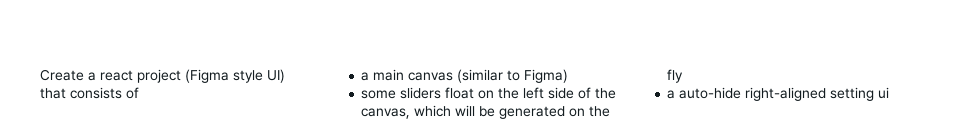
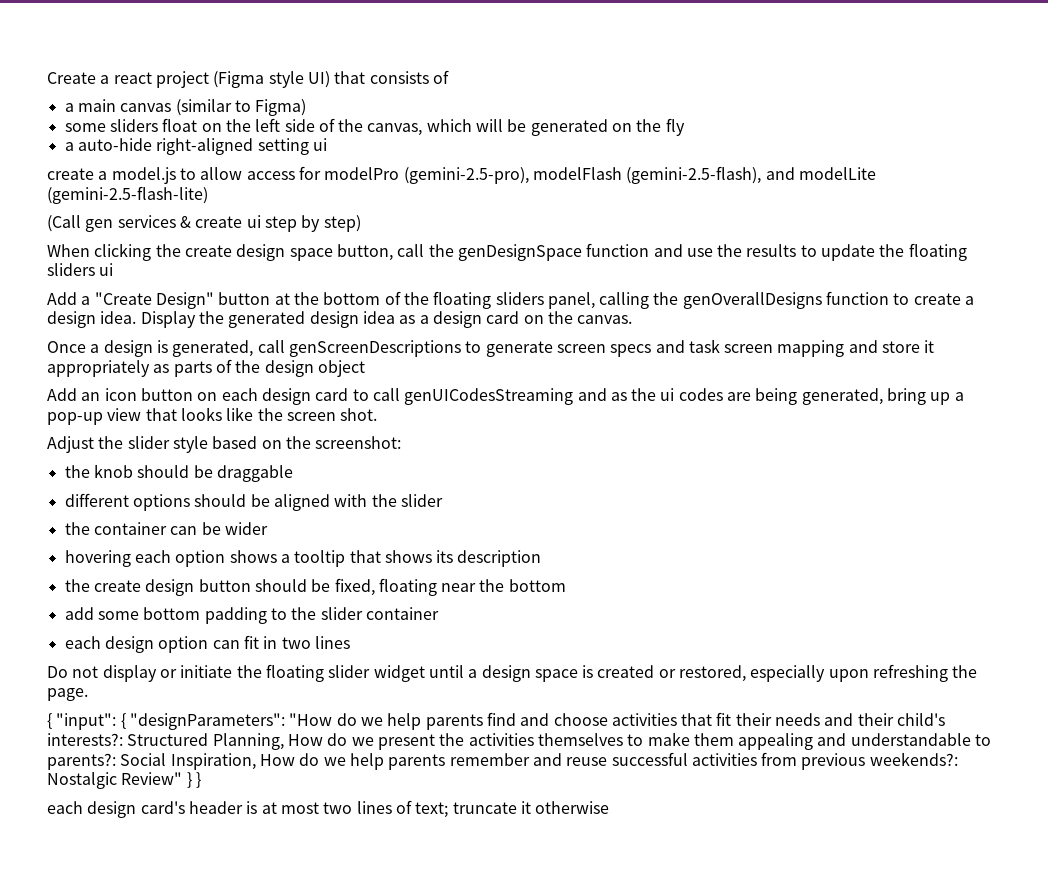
+ create a model.js to allow access for modelPro (gemini-2.5-pro), modelFlash (gemini-2.5-flash), and modelLite (gemini-2.5-flash-lite)
+ (Call gen services & create ui step by step)
+ When clicking the create design space button, call the genDesignSpace function and use the results to update the floating sliders ui
+ Add a "Create Design" button at the bottom of the floating sliders panel, calling the genOverallDesigns function to create a design idea. Display the generated design idea as a design card on the canvas.
+ Once a design is generated, call genScreenDescriptions to generate screen specs and task screen mapping and store it appropriately as parts of the design object
+ Add an icon button on each design card to call genUICodesStreaming and as the ui codes are being generated, bring up a pop-up view that looks like the screen shot.
+ Adjust the slider style based on the screenshot:
+ the knob should be draggable
+ different options should be aligned with the slider
+ the container can be wider
+ hovering each option shows a tooltip that shows its description
+ the create design button should be fixed, floating near the bottom
+ add some bottom padding to the slider container
+ each design option can fit in two lines
+ Do not display or initiate the floating slider widget until a design space is created or restored, especially upon refreshing the page.
+ { "input": { "designParameters": "How do we help parents find and choose activities that fit their needs and their child's interests?: Structured Planning, How do we present the activities themselves to make them appealing and understandable to parents?: Social Inspiration, How do we help parents remember and reuse successful activities from previous weekends?: Nostalgic Review" } }
+ each design card's header is at most two lines of text; truncate it otherwise

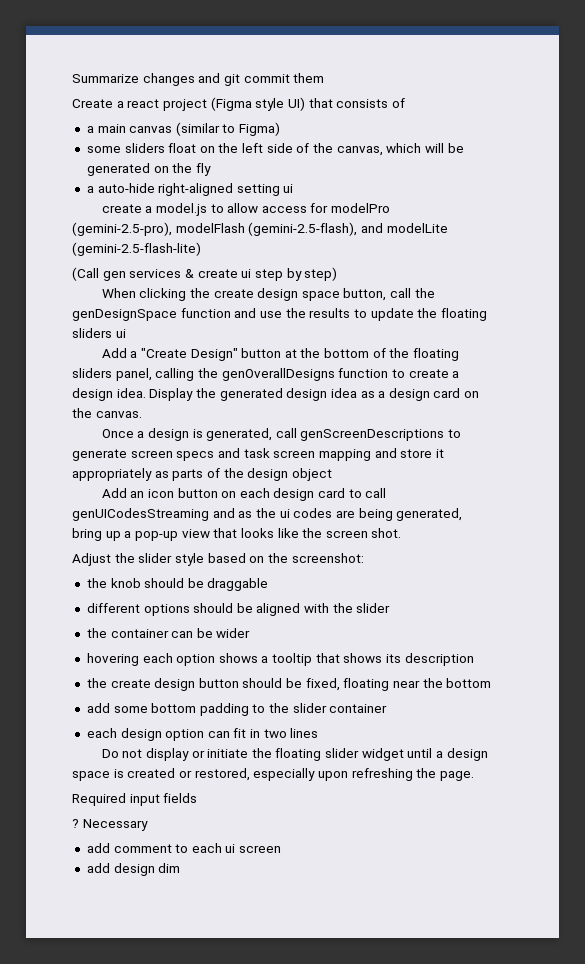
+ Summarize changes and git commit them
- { "input": { "designParameters": "How do we help parents find and choose activities that fit their needs and their child's interests?: Structured Planning, How do we present the activities themselves to make them appealing and understandable to parents?: Social Inspiration, How do we help parents remember and reuse successful activities from previous weekends?: Nostalgic Review" } }
- each design card's header is at most two lines of text; truncate it otherwise
+ Required input fields
+ ? Necessary
+ add comment to each ui screen
+ add design dim

